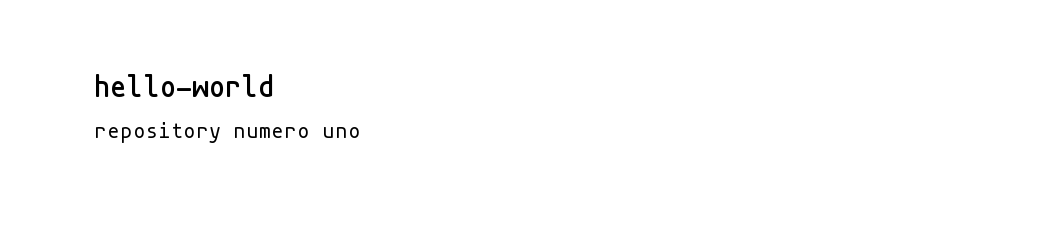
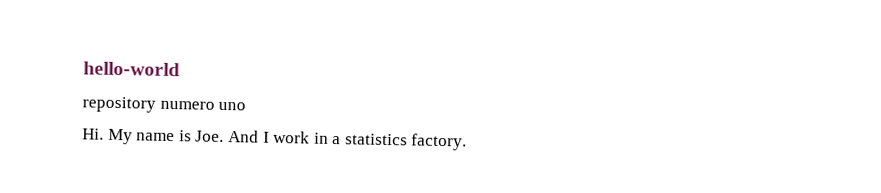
+ Hi. My name is Joe. And I work in a statistics factory.

